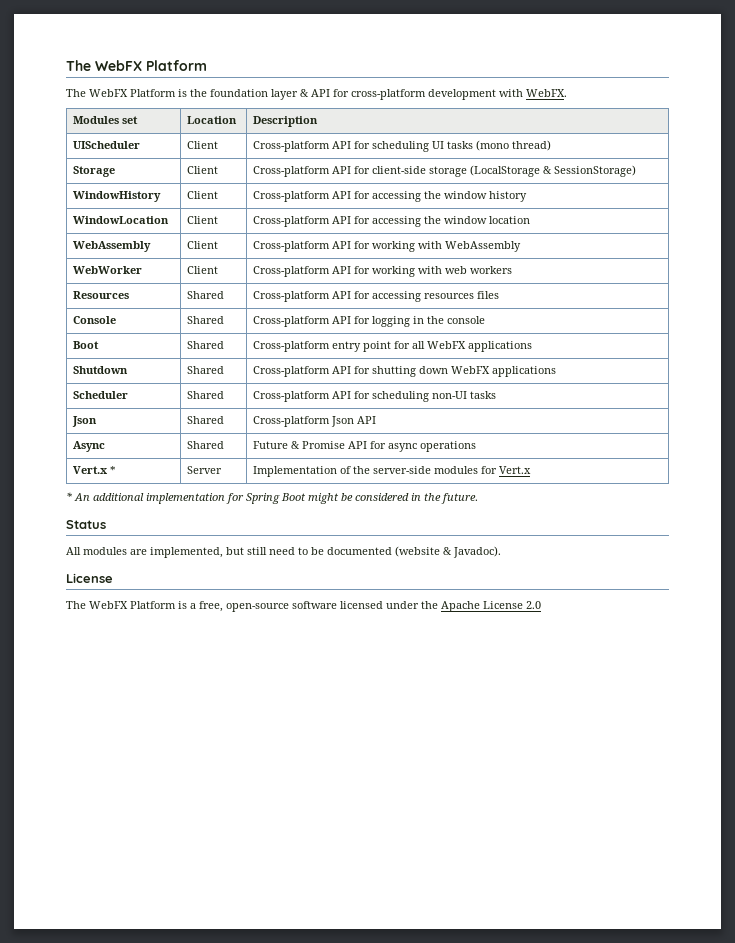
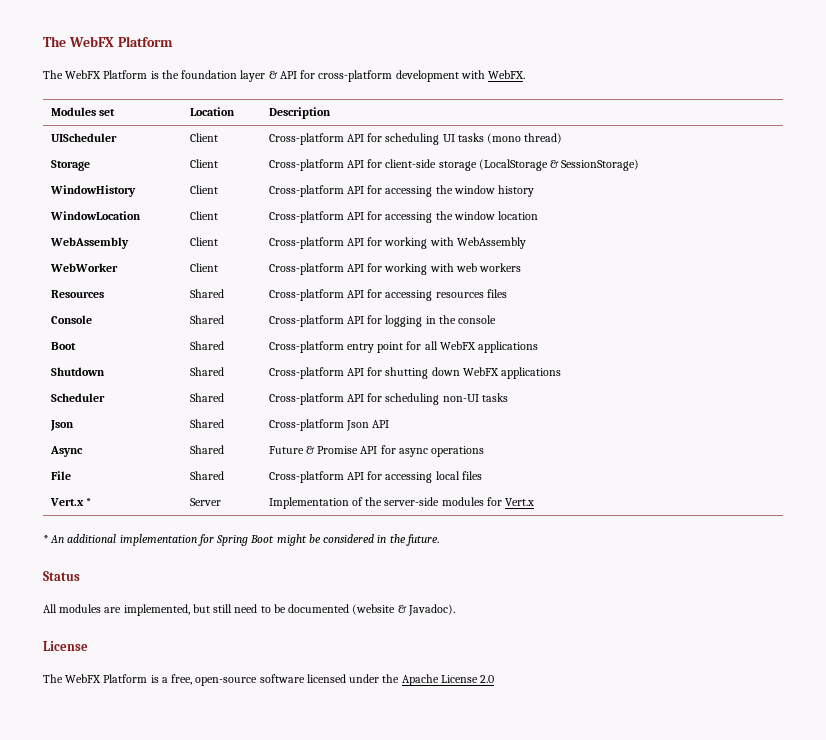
+ File | Shared | Cross-platform API for accessing local files

